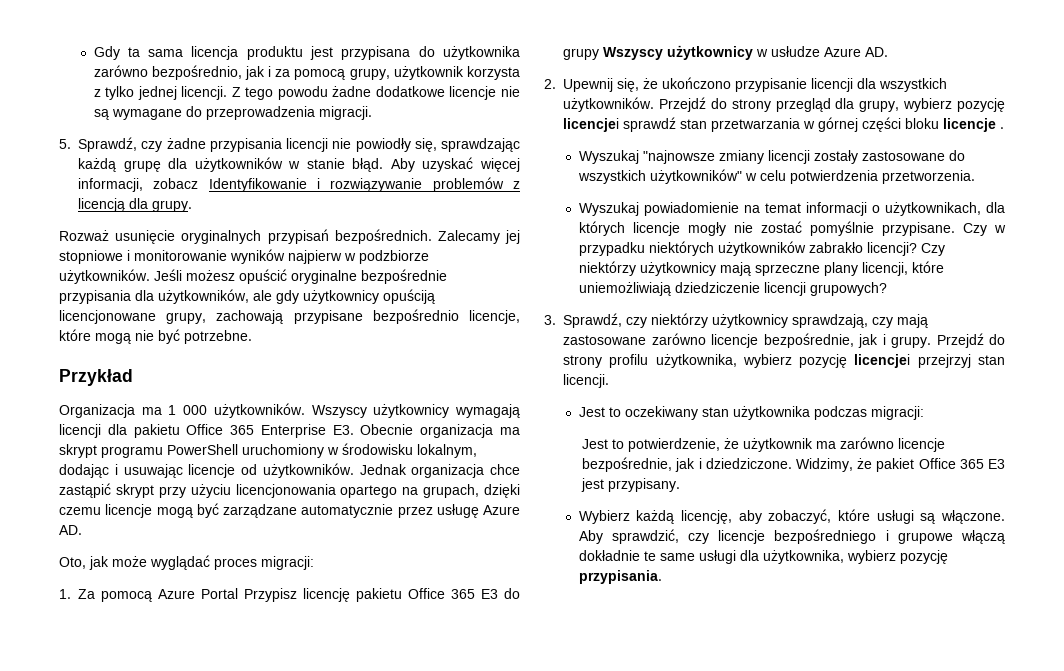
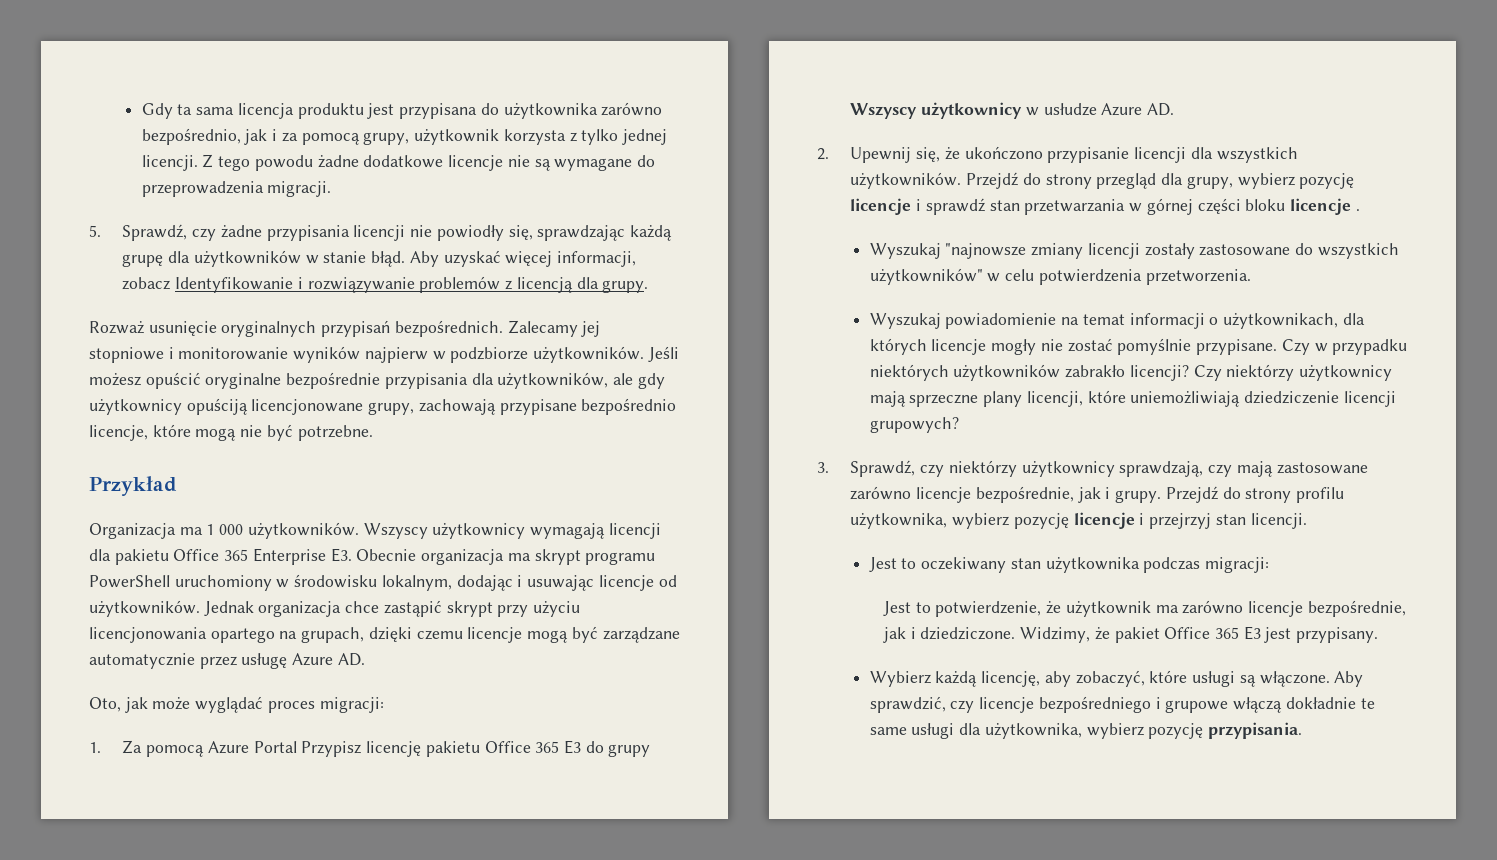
- Przejdź do strony przegląd dla grupy, wybierz pozycję licencjei sprawdź stan przetwarzania w górnej części bloku licencje .
+ Przejdź do strony przegląd dla grupy, wybierz pozycję licencje i sprawdź stan przetwarzania w górnej części bloku licencje .
- Przejdź do strony profilu użytkownika, wybierz pozycję licencjei przejrzyj stan licencji.
+ Przejdź do strony profilu użytkownika, wybierz pozycję licencje i przejrzyj stan licencji.

